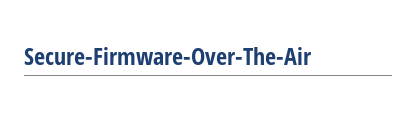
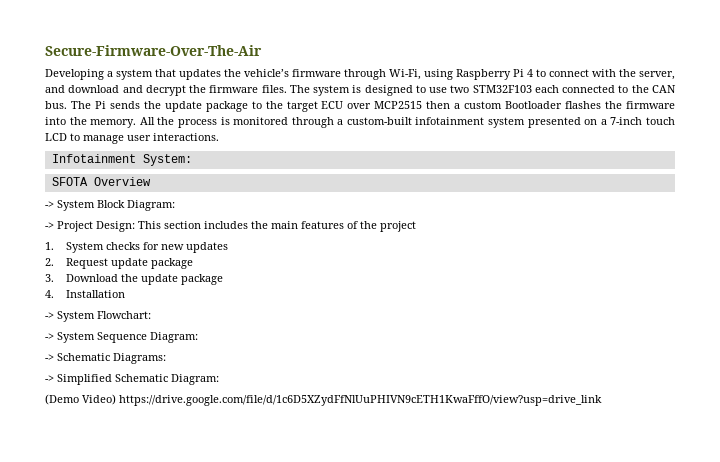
+ Developing a system that updates the vehicle’s firmware through Wi-Fi, using Raspberry Pi 4 to connect with the server, and download and decrypt the firmware files. The system is designed to use two STM32F103 each connected to the CAN bus. The Pi sends the update package to the target ECU over MCP2515 then a custom Bootloader flashes the firmware into the memory. All the process is monitored through a custom-built infotainment system presented on a 7-inch touch LCD to manage user interactions.
+ Infotainment System:
+ SFOTA Overview
+ -> System Block Diagram:
+ -> Project Design: This section includes the main features of the project
+ 1. System checks for new updates
+ 2. Request update package
+ 3. Download the update package
+ 4. Installation
+ -> System Flowchart:
+ -> System Sequence Diagram:
+ -> Schematic Diagrams:
+ -> Simplified Schematic Diagram:
+ (Demo Video) https://drive.google.com/file/d/1c6D5XZydFfNlUuPHIVN9cETH1KwaFffO/view?usp=drive_link

